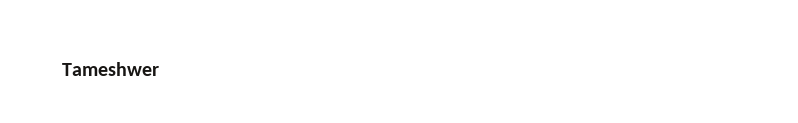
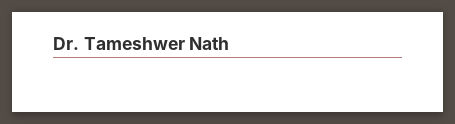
- Tameshwer
+ Dr. Tameshwer Nath

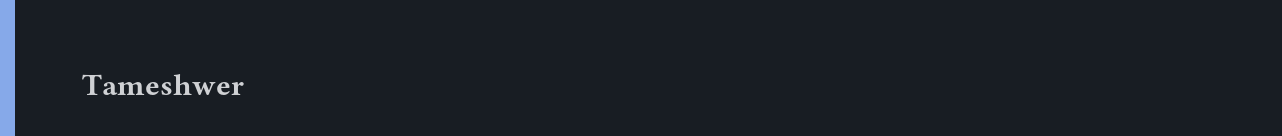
- Dr. Tameshwer Nath
+ Tameshwer

